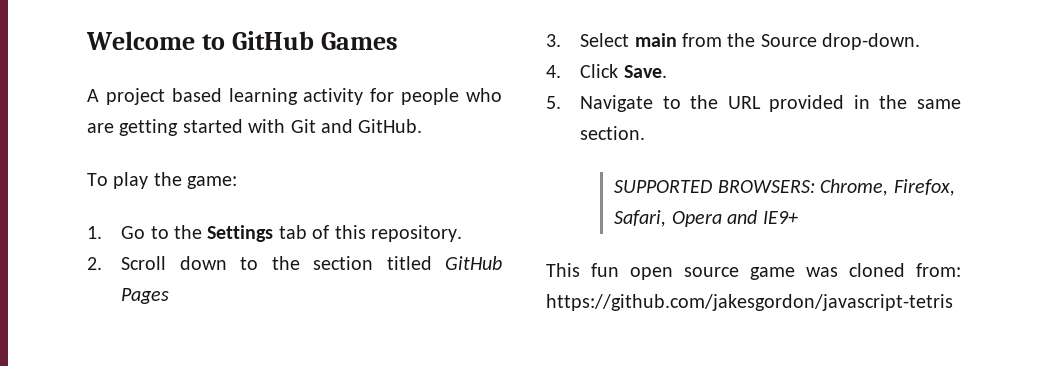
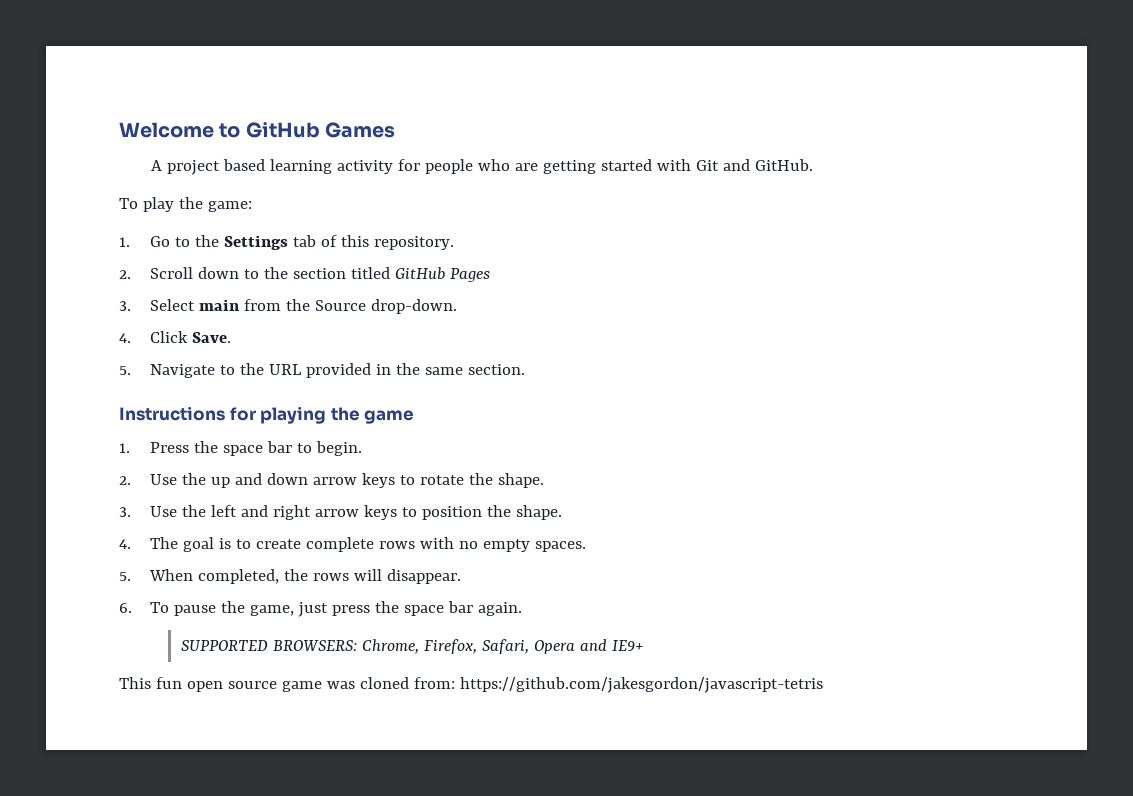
+ Instructions for playing the game
+ 1. Press the space bar to begin.
+ 2. Use the up and down arrow keys to rotate the shape.
+ 3. Use the left and right arrow keys to position the shape.
+ 4. The goal is to create complete rows with no empty spaces.
+ 5. When completed, the rows will disappear.
+ 6. To pause the game, just press the space bar again.

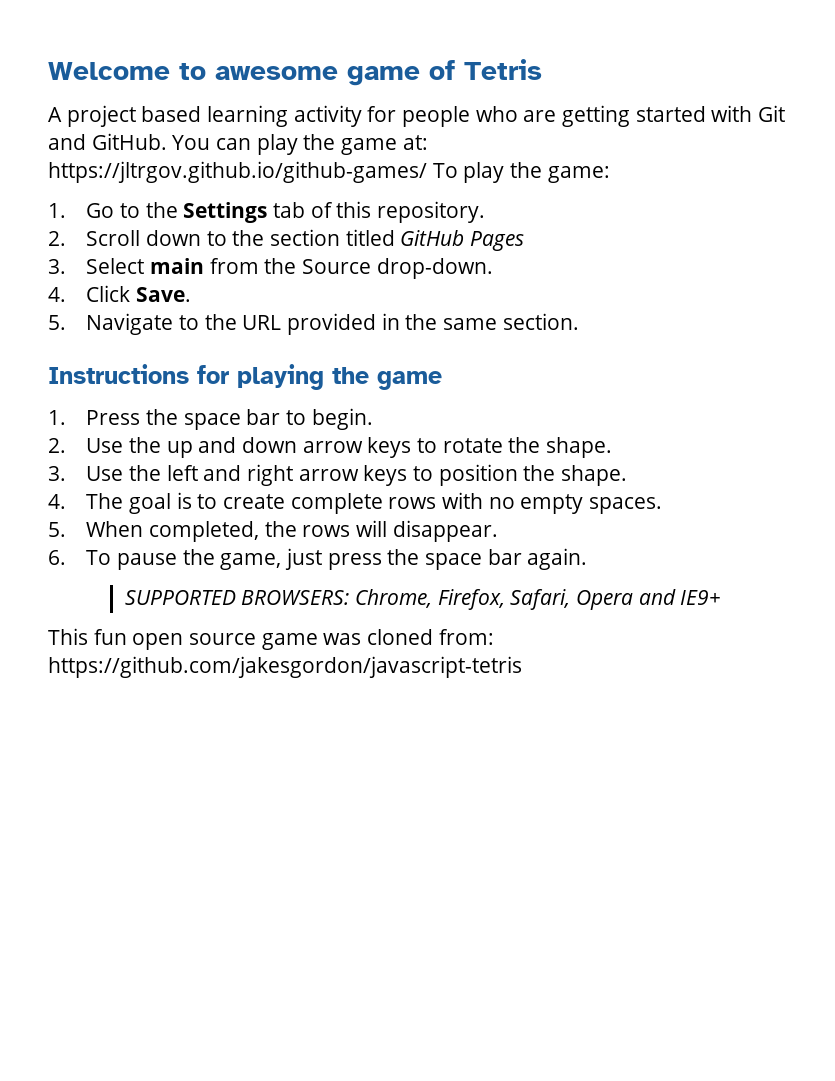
- Welcome to GitHub Games
+ Welcome to awesome game of Tetris
- A project based learning activity for people who are getting started with Git and GitHub.
- To play the game:
+ A project based learning activity for people who are getting started with Git and GitHub. You can play the game at: https://jltrgov.github.io/github-games/ To play the game:

